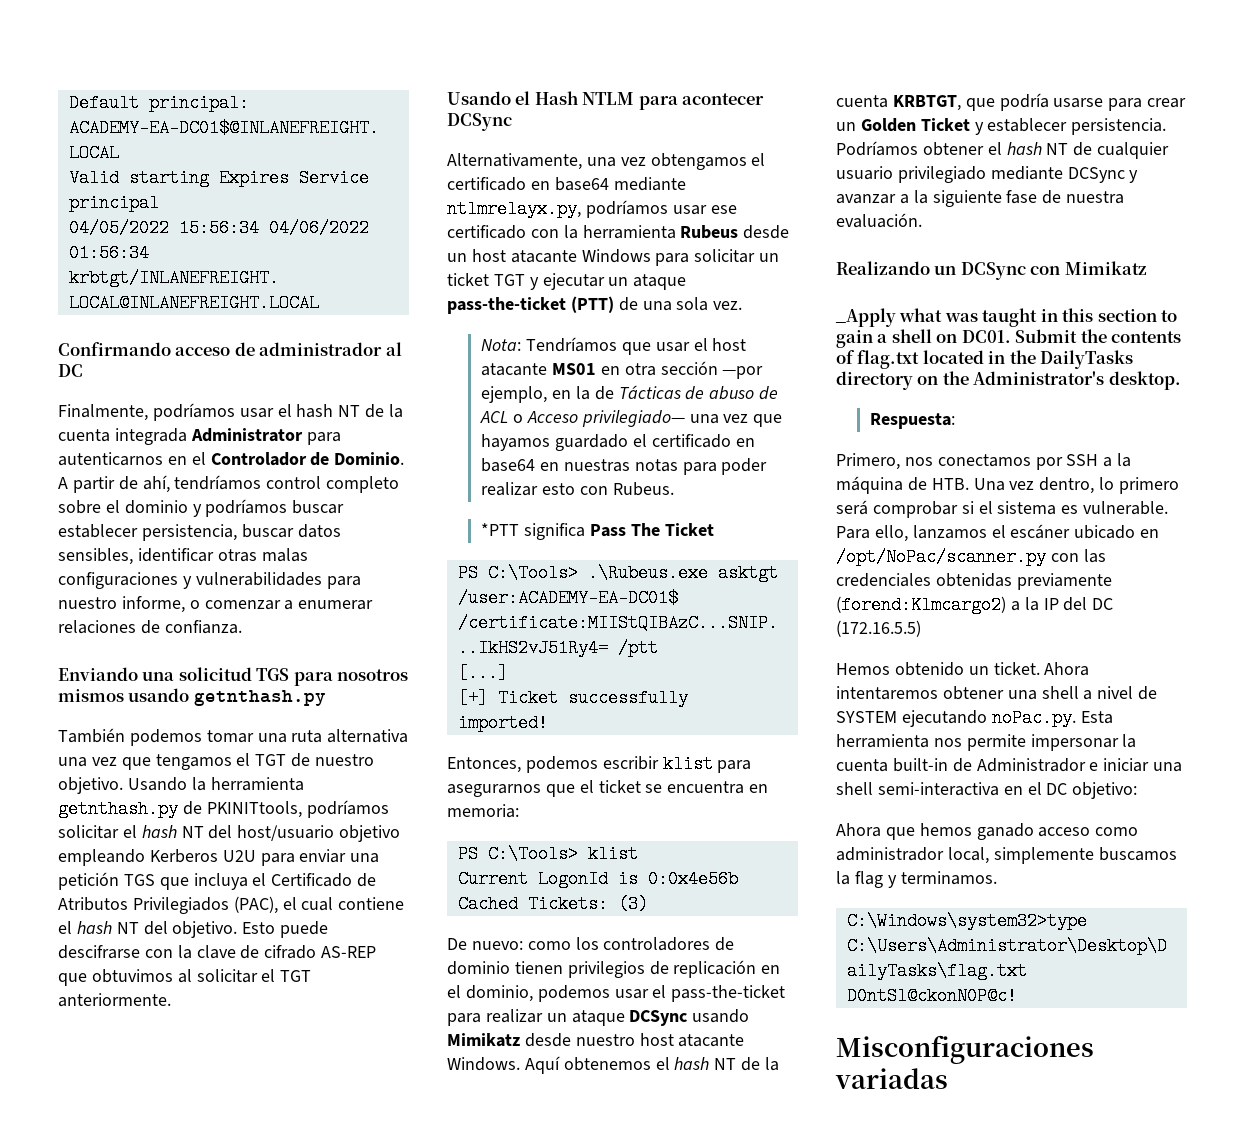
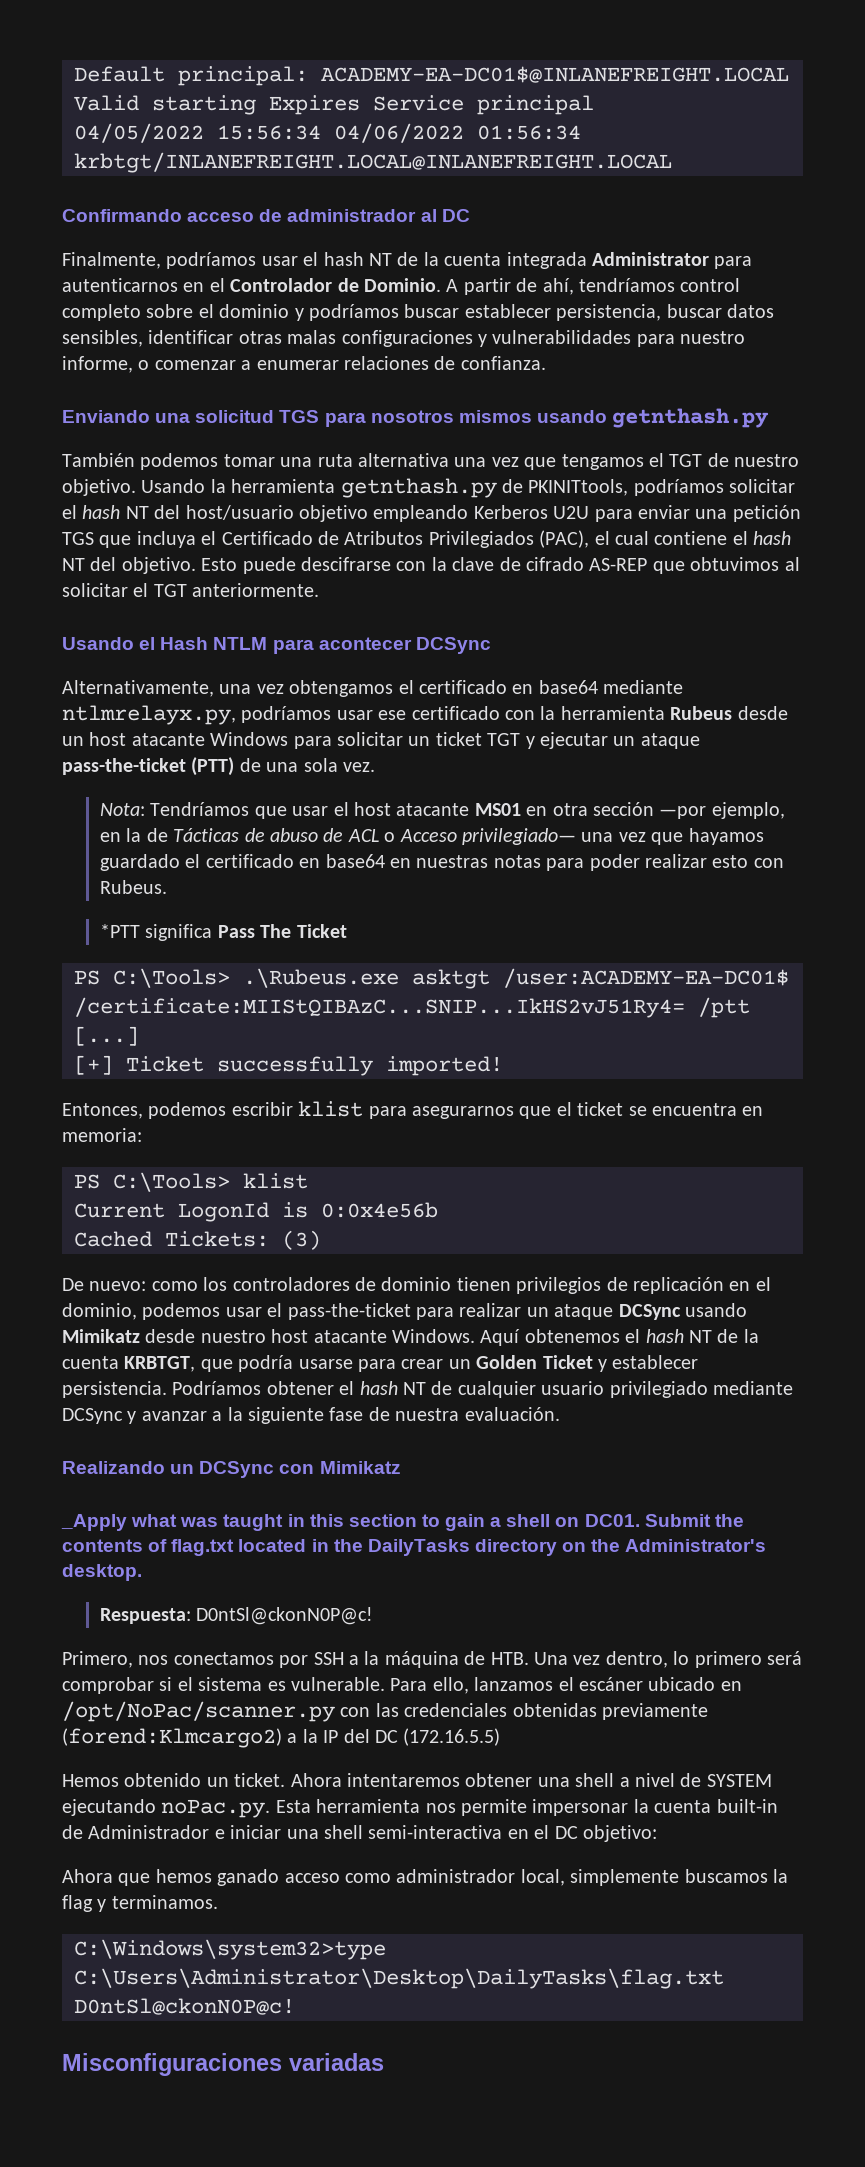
- Respuesta:
+ Respuesta: D0ntSl@ckonN0P@c!

